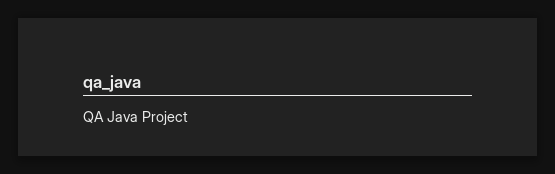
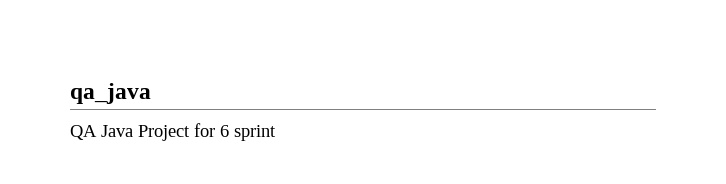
- QA Java Project
+ QA Java Project for 6 sprint

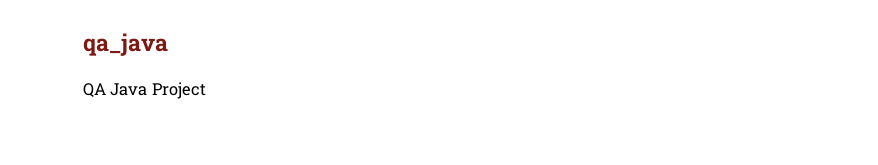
- QA Java Project for 6 sprint
+ QA Java Project

